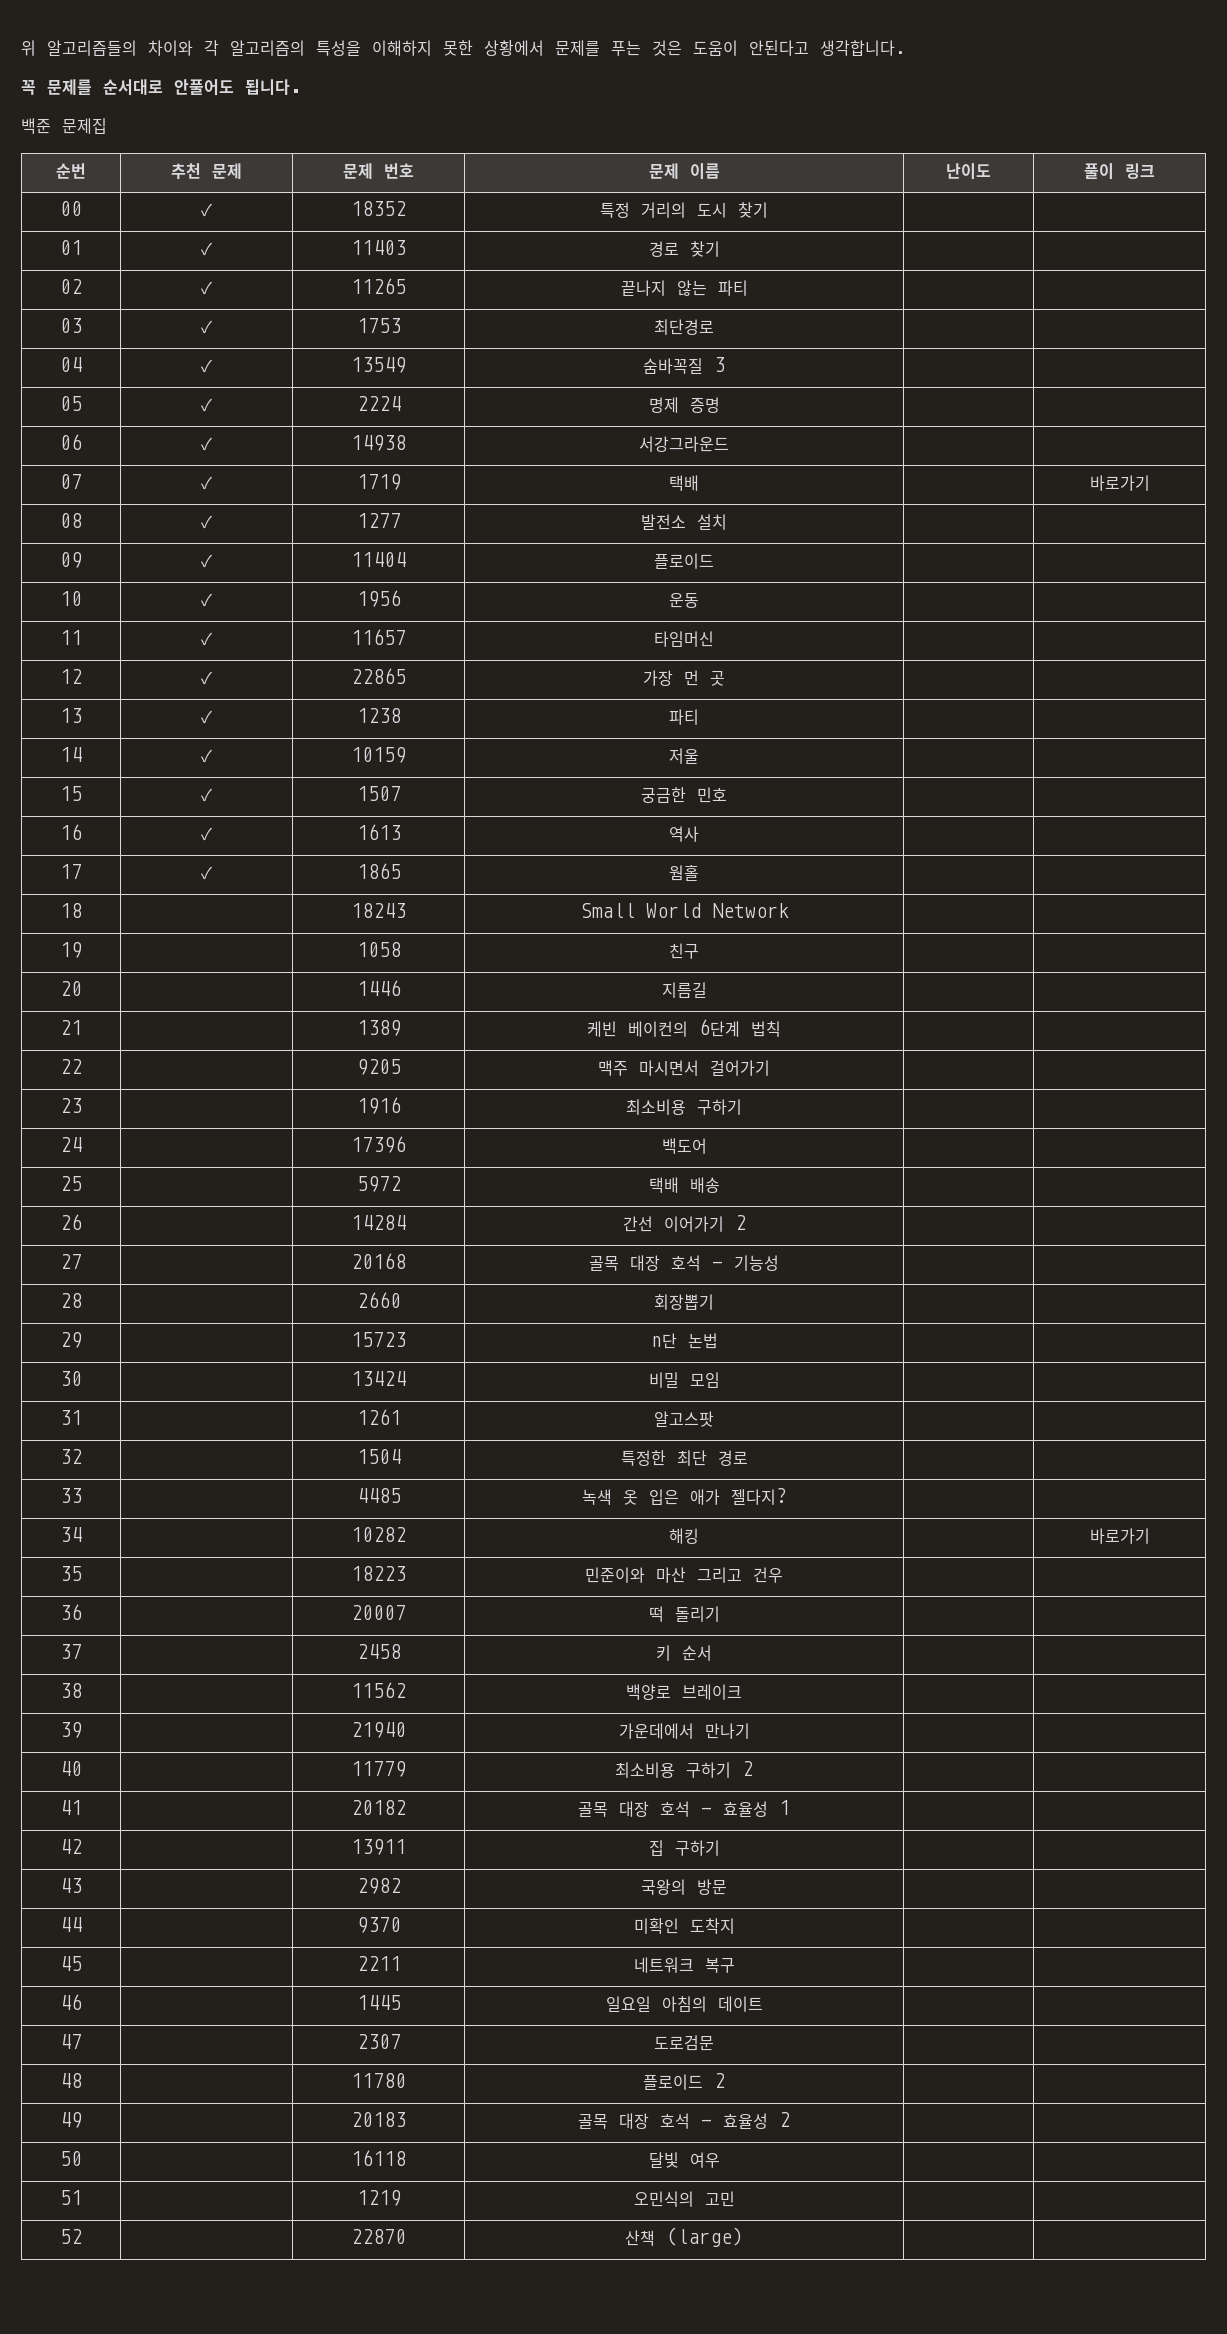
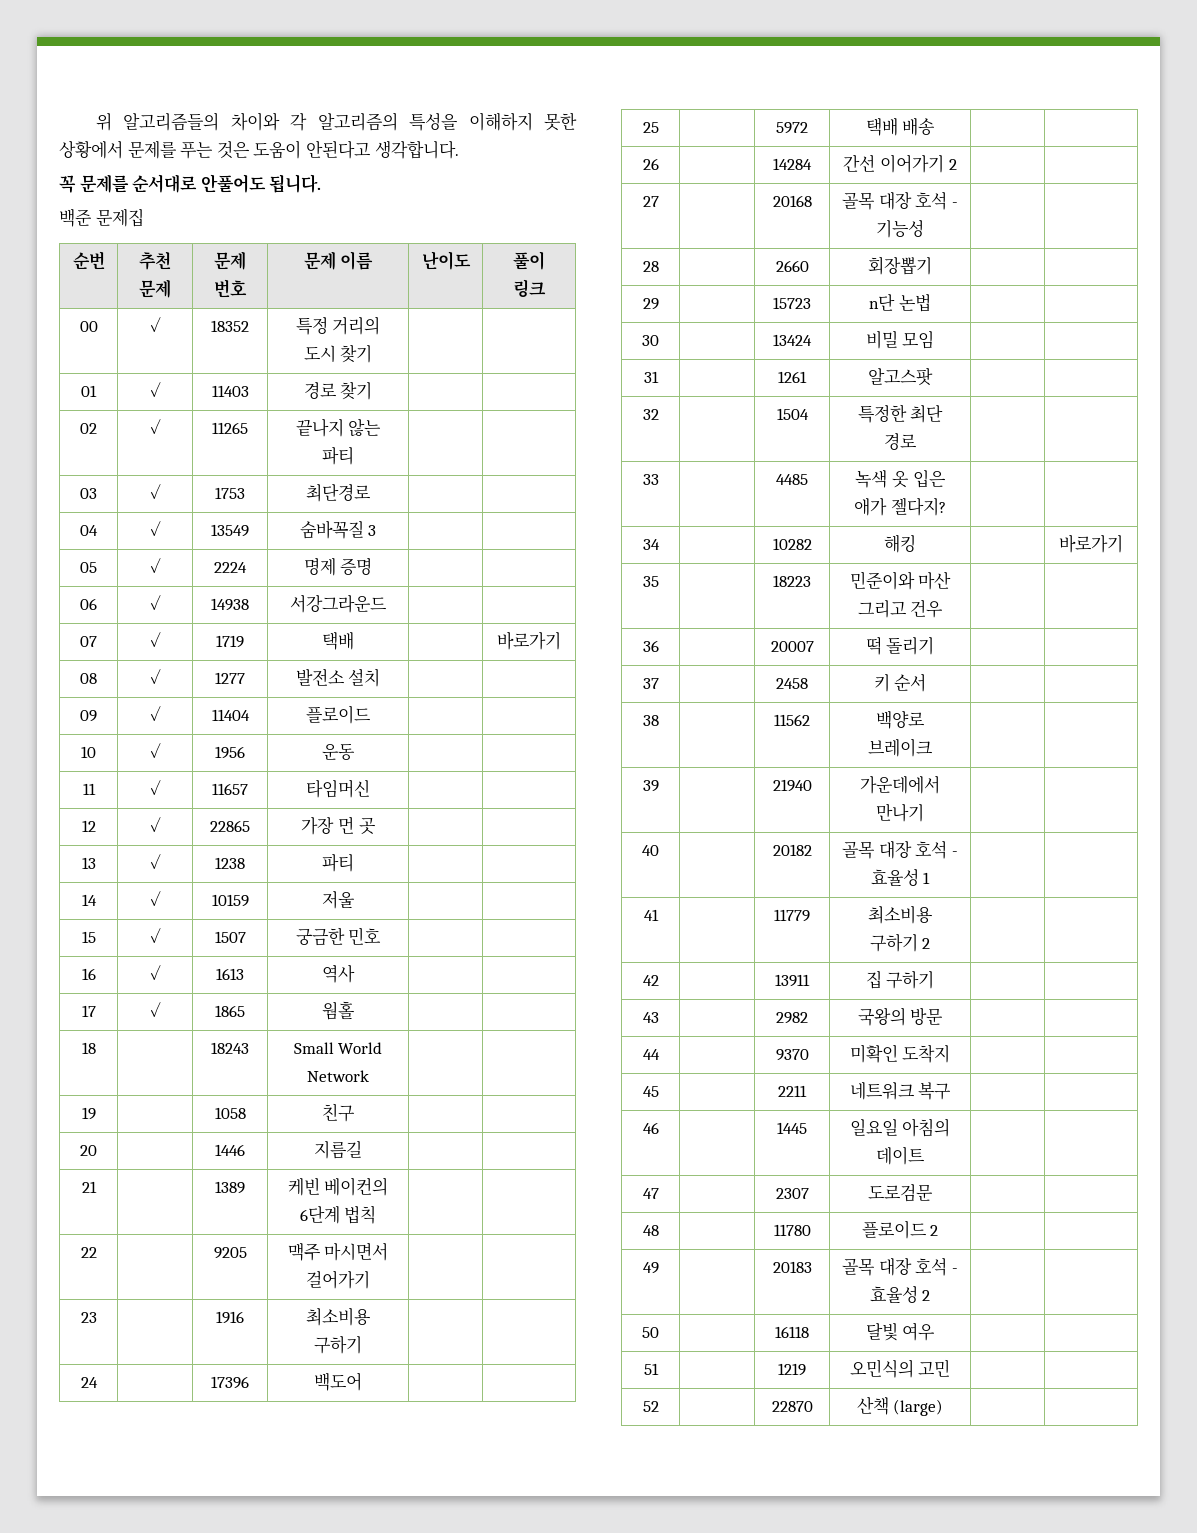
- 40 | | 11779 | 최소비용 구하기 2 | |
- 41 | | 20182 | 골목 대장 호석 - 효율성 1 | |
+ 40 | | 20182 | 골목 대장 호석 - 효율성 1 | |
+ 41 | | 11779 | 최소비용 구하기 2 | |

